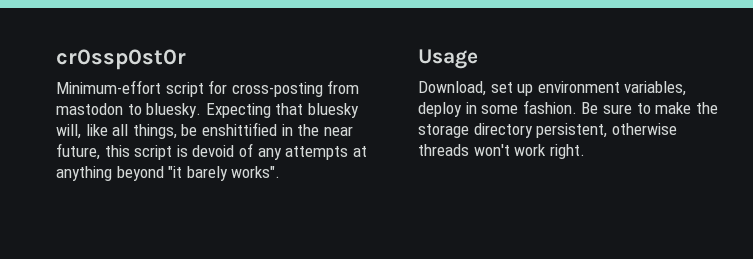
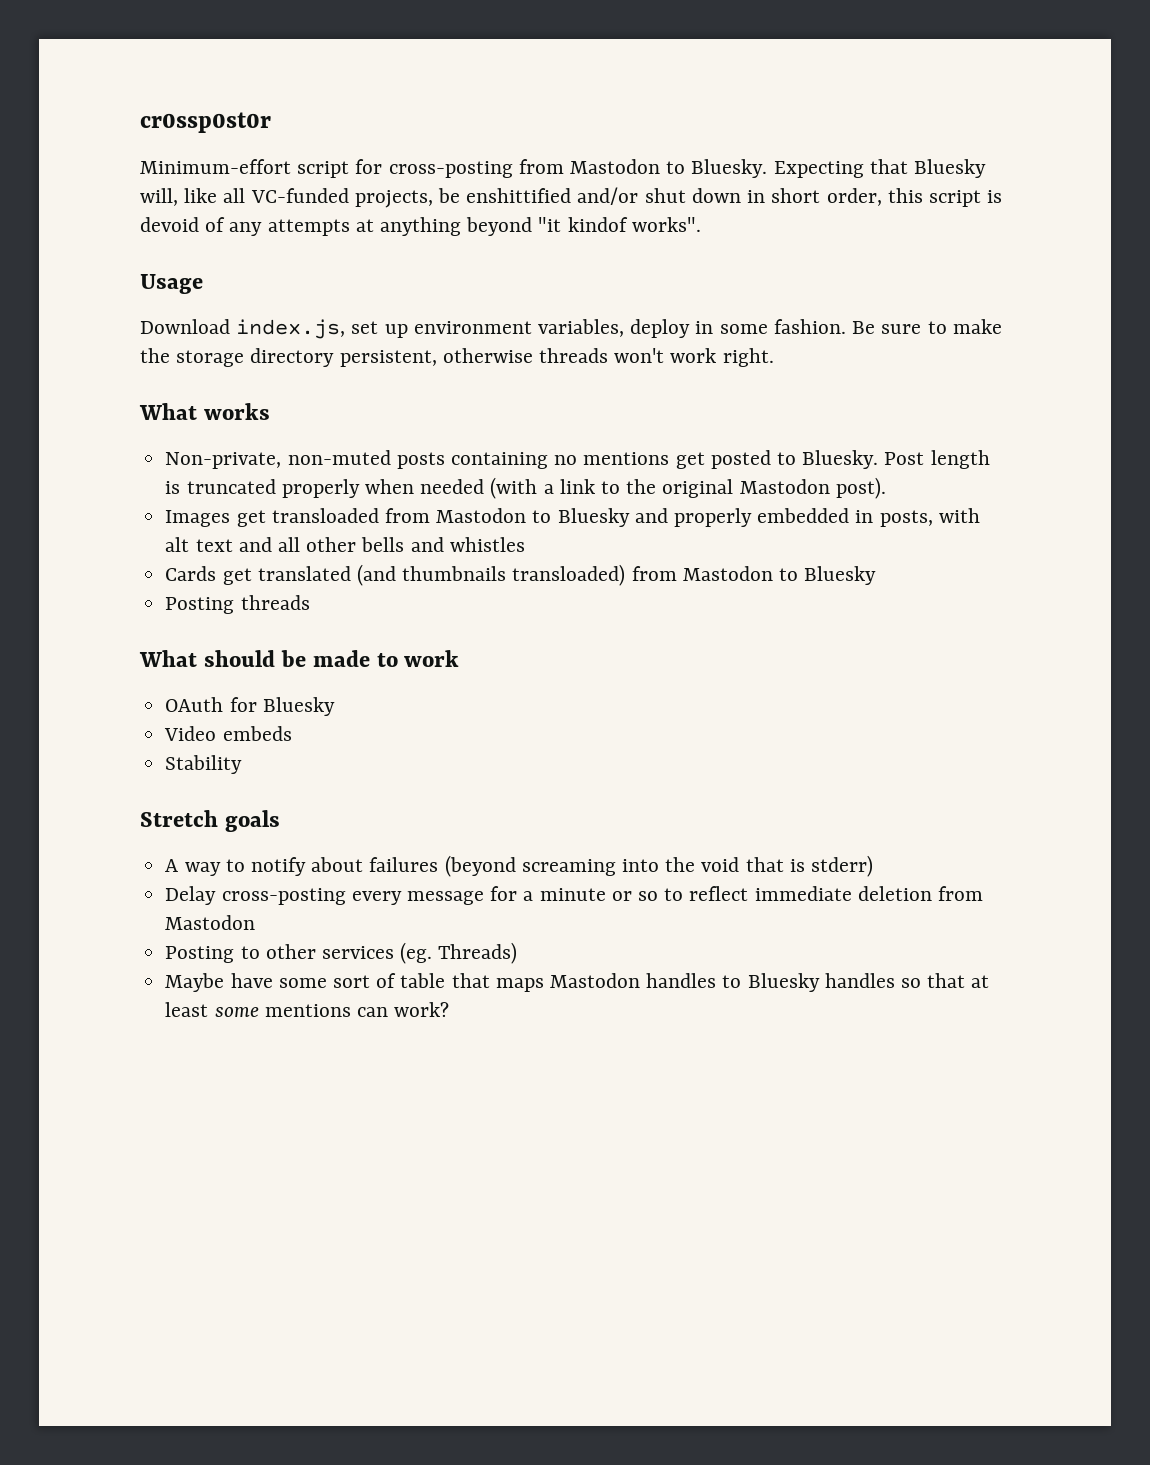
- Minimum-effort script for cross-posting from mastodon to bluesky.
+ Minimum-effort script for cross-posting from Mastodon to Bluesky.
- Expecting that bluesky will, like all things, be enshittified in the near future, this script is devoid of any attempts at anything beyond "it barely works".
+ Expecting that Bluesky will, like all VC-funded projects, be enshittified and/or shut down in short order, this script is devoid of any attempts at anything beyond "it kindof works".
- Download, set up environment variables, deploy in some fashion.
+ Download index.js, set up environment variables, deploy in some fashion.
+ What works
+ Non-private, non-muted posts containing no mentions get posted to Bluesky. Post length is truncated properly when needed (with a link to the original Mastodon post).
+ Images get transloaded from Mastodon to Bluesky and properly embedded in posts, with alt text and all other bells and whistles
+ Cards get translated (and thumbnails transloaded) from Mastodon to Bluesky
+ Posting threads
+ What should be made to work
+ OAuth for Bluesky
+ Video embeds
+ Stability
+ Stretch goals
+ A way to notify about failures (beyond screaming into the void that is stderr)
+ Delay cross-posting every message for a minute or so to reflect immediate deletion from Mastodon
+ Posting to other services (eg. Threads)
+ Maybe have some sort of table that maps Mastodon handles to Bluesky handles so that at least some mentions can work?

